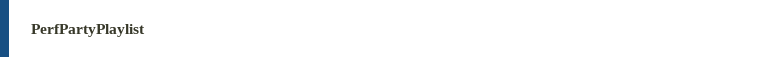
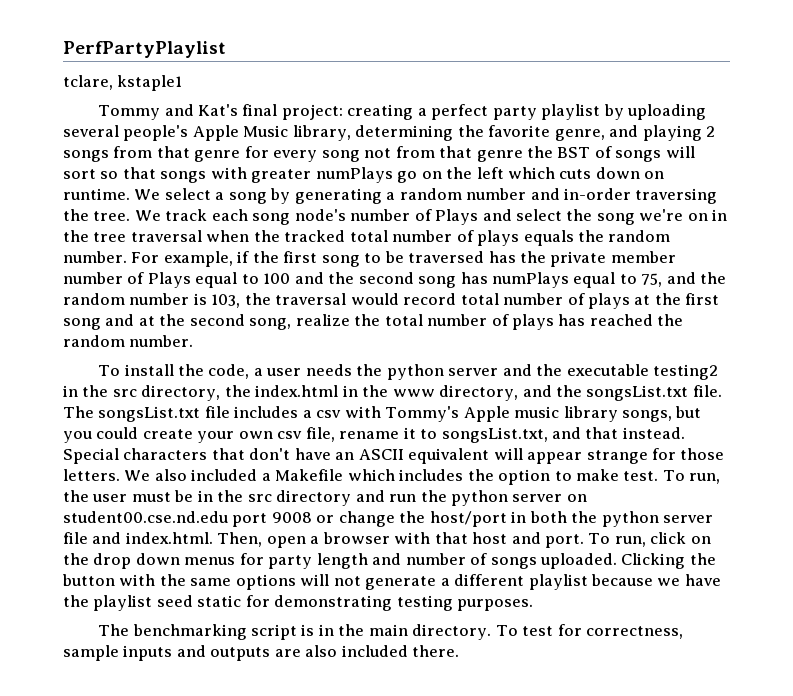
+ tclare, kstaple1
+ Tommy and Kat's final project: creating a perfect party playlist by uploading several people's Apple Music library, determining the favorite genre, and playing 2 songs from that genre for every song not from that genre the BST of songs will sort so that songs with greater numPlays go on the left which cuts down on runtime. We select a song by generating a random number and in-order traversing the tree. We track each song node's number of Plays and select the song we're on in the tree traversal when the tracked total number of plays equals the random number. For example, if the first song to be traversed has the private member number of Plays equal to 100 and the second song has numPlays equal to 75, and the random number is 103, the traversal would record total number of plays at the first song and at the second song, realize the total number of plays has reached the random number.
+ To install the code, a user needs the python server and the executable testing2 in the src directory, the index.html in the www directory, and the songsList.txt file. The songsList.txt file includes a csv with Tommy's Apple music library songs, but you could create your own csv file, rename it to songsList.txt, and that instead. Special characters that don't have an ASCII equivalent will appear strange for those letters. We also included a Makefile which includes the option to make test. To run, the user must be in the src directory and run the python server on student00.cse.nd.edu port 9008 or change the host/port in both the python server file and index.html. Then, open a browser with that host and port. To run, click on the drop down menus for party length and number of songs uploaded. Clicking the button with the same options will not generate a different playlist because we have the playlist seed static for demonstrating testing purposes.
+ The benchmarking script is in the main directory. To test for correctness, sample inputs and outputs are also included there.

